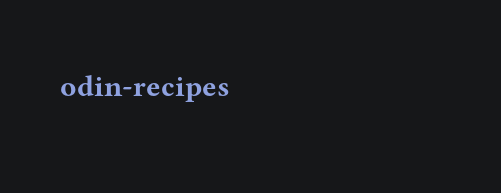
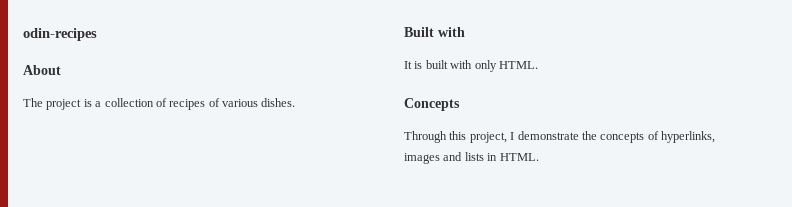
+ About
+ The project is a collection of recipes of various dishes.
+ Built with
+ It is built with only HTML.
+ Concepts
+ Through this project, I demonstrate the concepts of hyperlinks, images and lists in HTML.

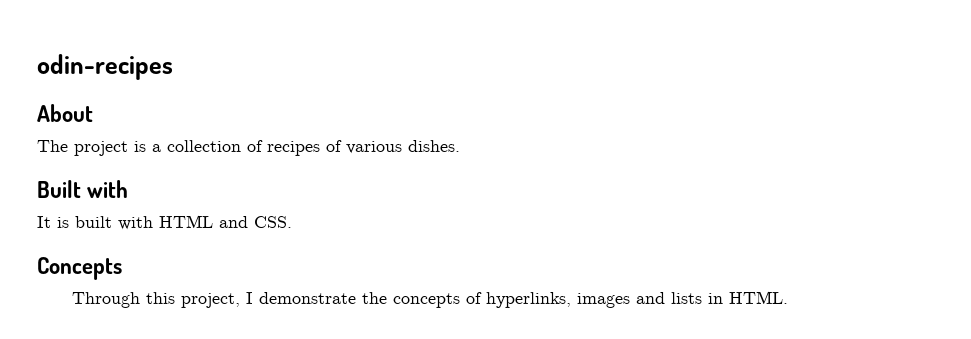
- It is built with only HTML.
+ It is built with HTML and CSS.

